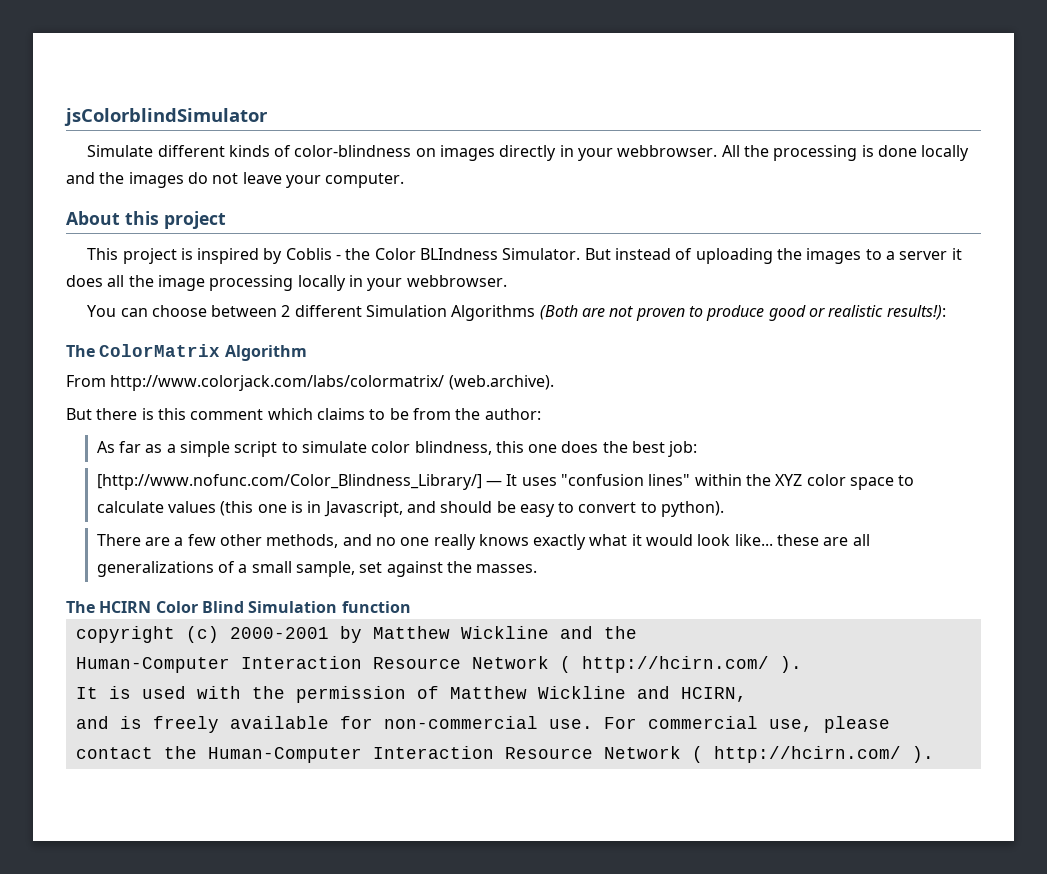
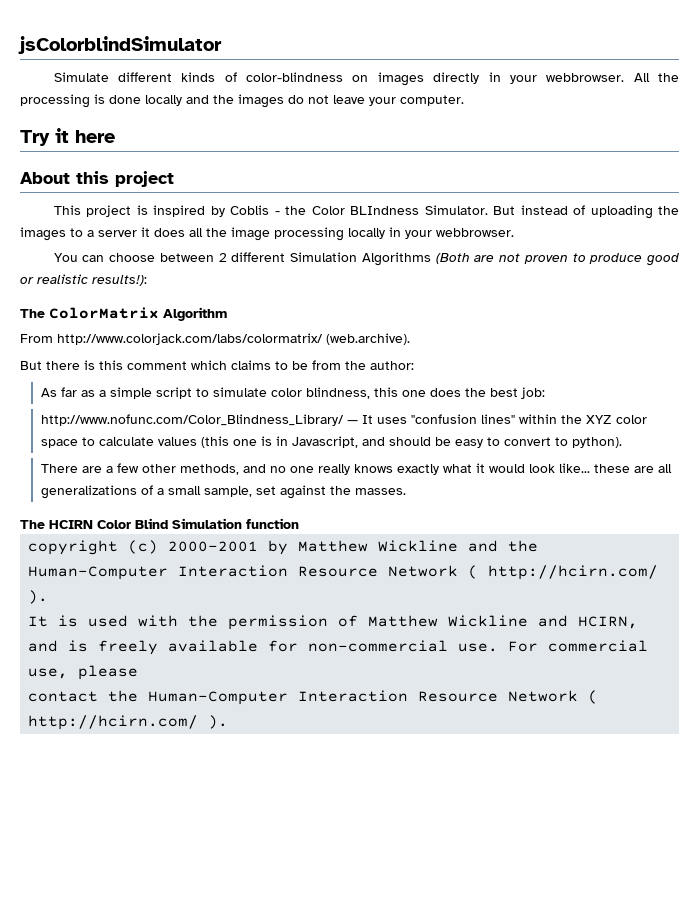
+ Try it here
- [http://www.nofunc.com/Color_Blindness_Library/] — It uses "confusion lines" within the XYZ color space to calculate values (this one is in Javascript, and should be easy to convert to python).
+ http://www.nofunc.com/Color_Blindness_Library/ — It uses "confusion lines" within the XYZ color space to calculate values (this one is in Javascript, and should be easy to convert to python).

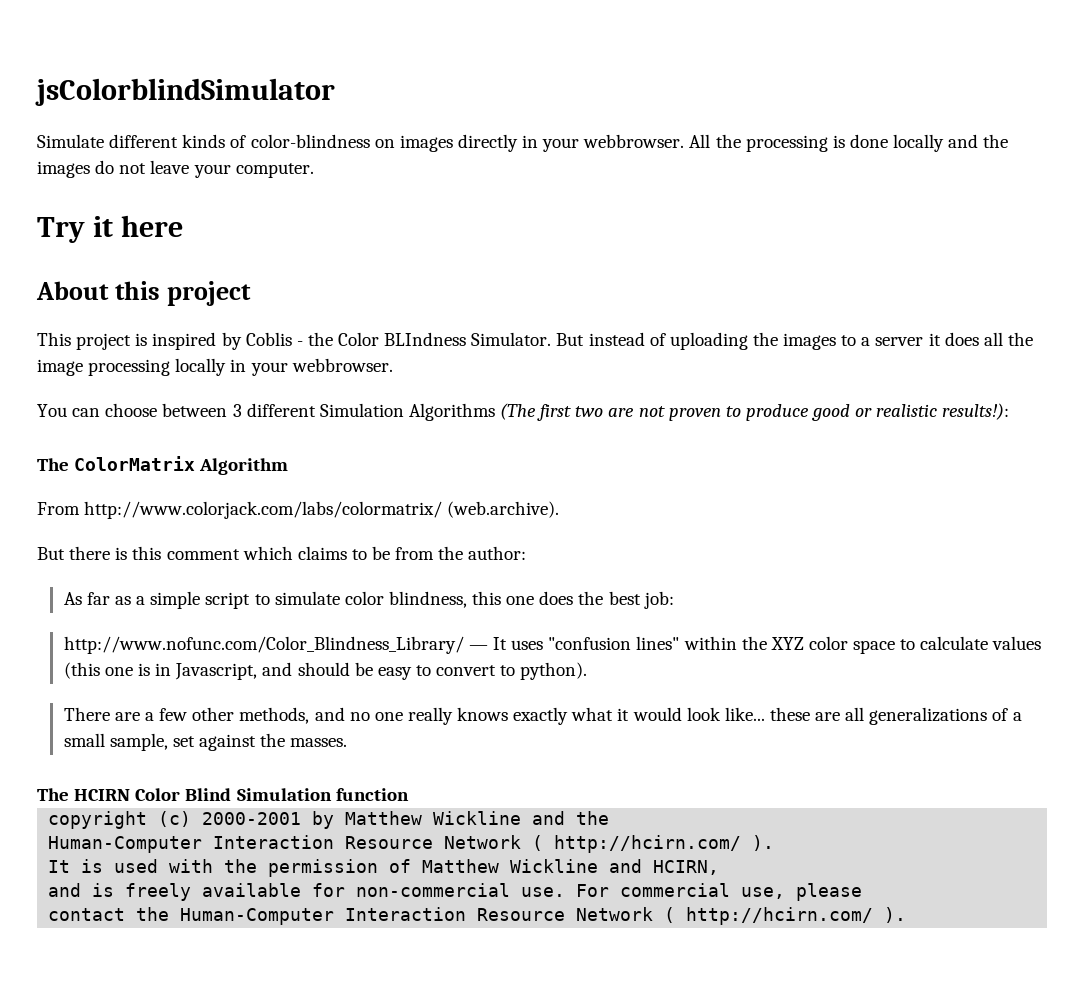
- You can choose between 2 different Simulation Algorithms (Both are not proven to produce good or realistic results!):
+ You can choose between 3 different Simulation Algorithms (The first two are not proven to produce good or realistic results!):

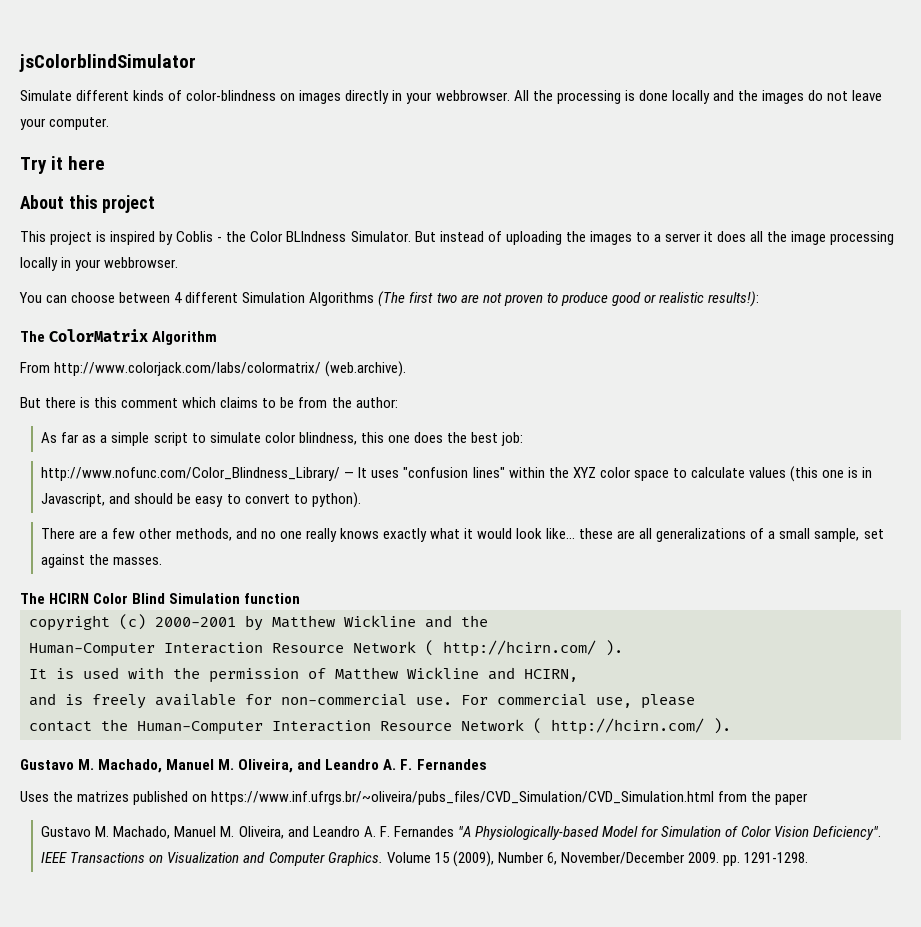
- You can choose between 3 different Simulation Algorithms (The first two are not proven to produce good or realistic results!):
+ You can choose between 4 different Simulation Algorithms (The first two are not proven to produce good or realistic results!):
  contact the Human-Computer Interaction Resource Network ( http://hcirn.com/ ).
+ Gustavo M. Machado, Manuel M. Oliveira, and Leandro A. F. Fernandes
+ Uses the matrizes published on https://www.inf.ufrgs.br/~oliveira/pubs_files/CVD_Simulation/CVD_Simulation.html from the paper
+ Gustavo M. Machado, Manuel M. Oliveira, and Leandro A. F. Fernandes "A Physiologically-based Model for Simulation of Color Vision Deficiency". IEEE Transactions on Visualization and Computer Graphics. Volume 15 (2009), Number 6, November/December 2009. pp. 1291-1298.

